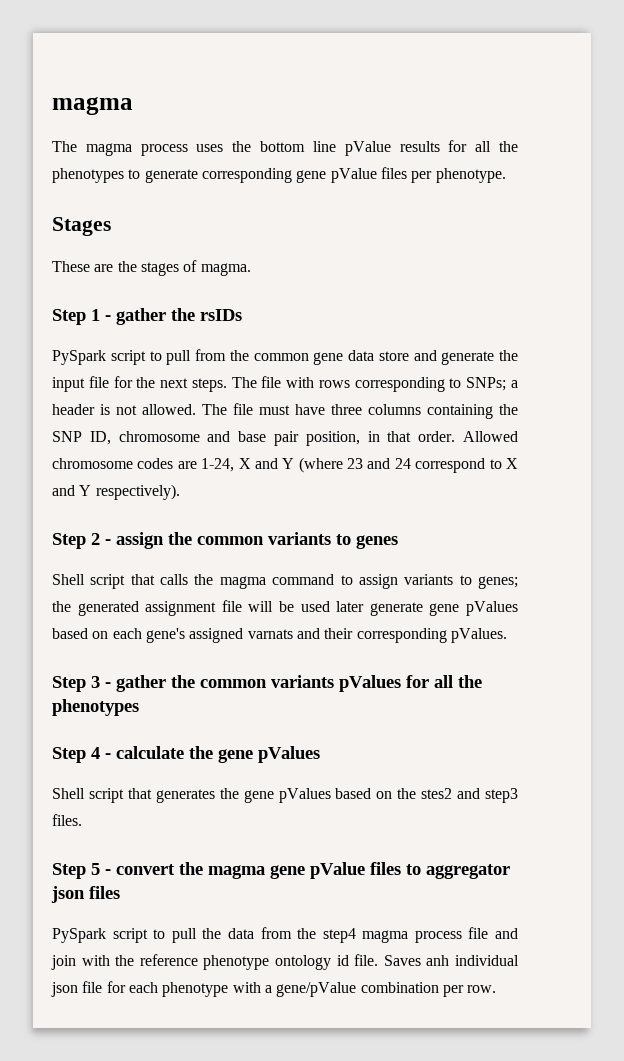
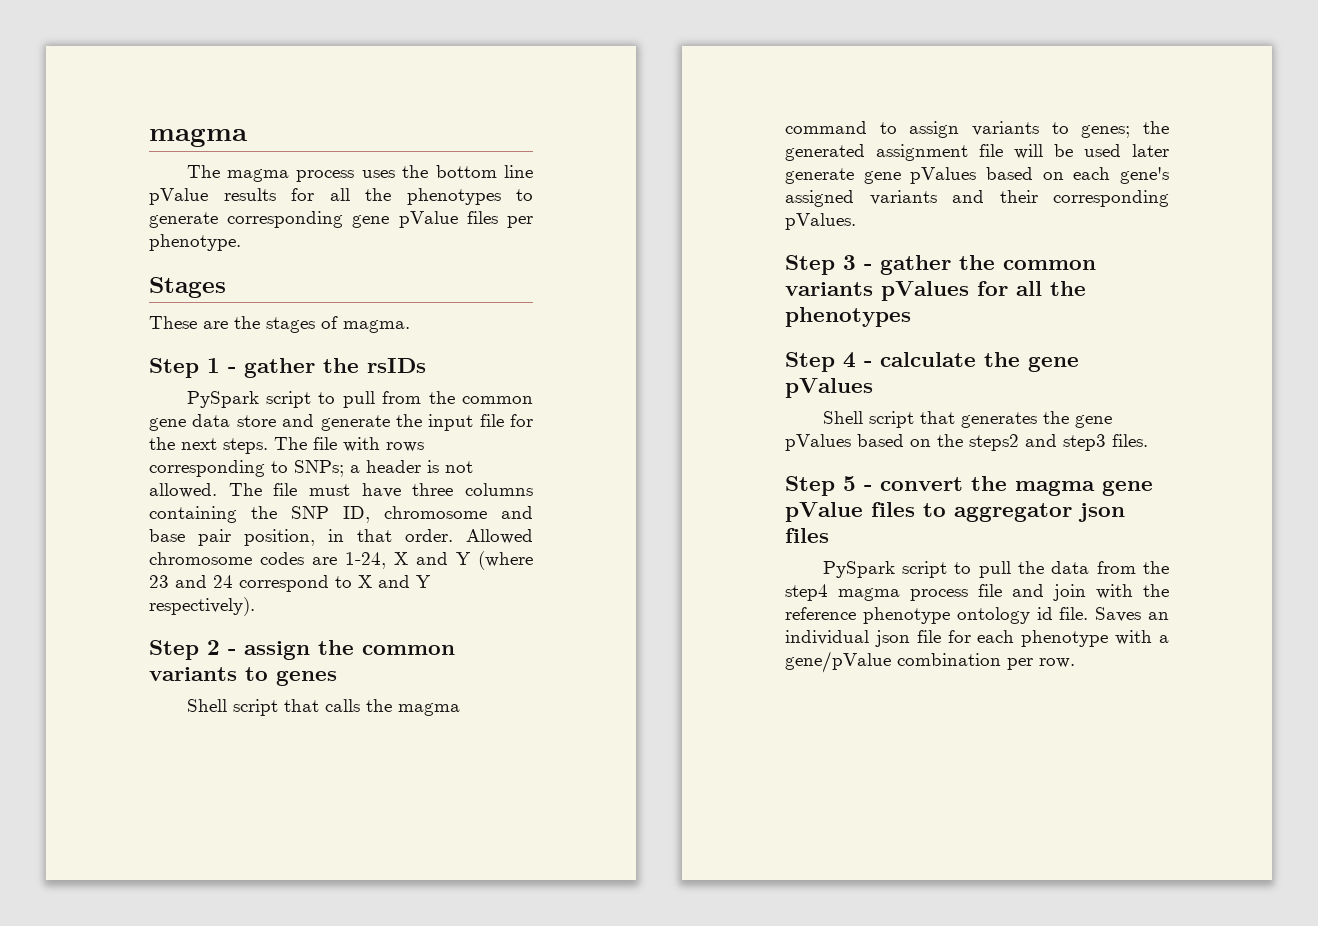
- Shell script that calls the magma command to assign variants to genes; the generated assignment file will be used later generate gene pValues based on each gene's assigned varnats and their corresponding pValues.
+ Shell script that calls the magma command to assign variants to genes; the generated assignment file will be used later generate gene pValues based on each gene's assigned variants and their corresponding pValues.
- Shell script that generates the gene pValues based on the stes2 and step3 files.
+ Shell script that generates the gene pValues based on the steps2 and step3 files.
- Saves anh individual json file for each phenotype with a gene/pValue combination per row.
+ Saves an individual json file for each phenotype with a gene/pValue combination per row.

